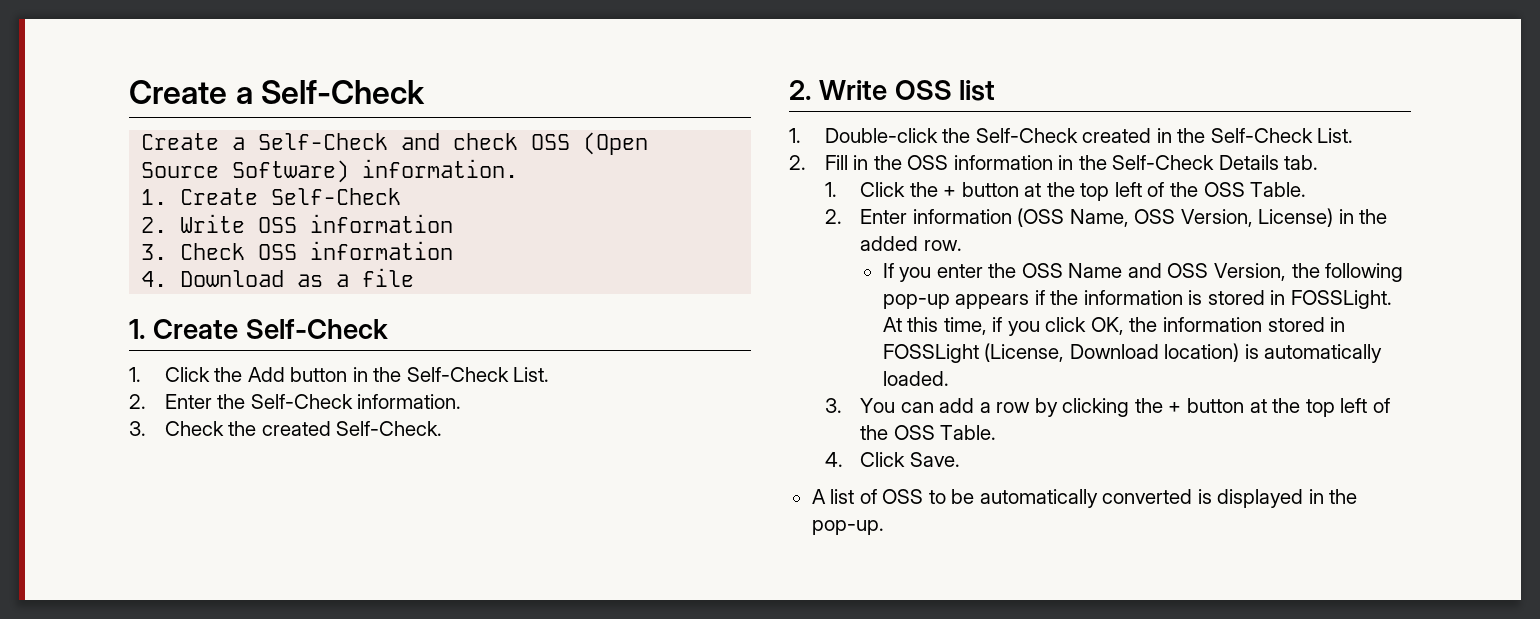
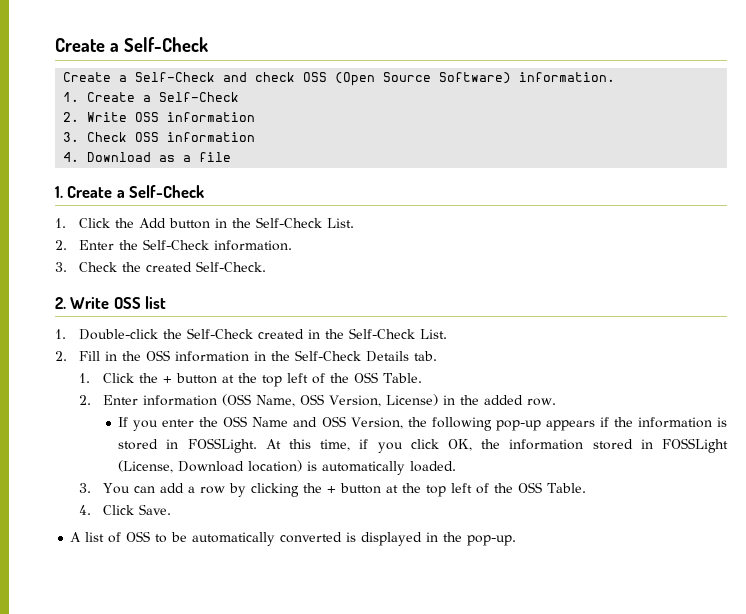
  Create a Self-Check and check OSS (Open Source Software) information.
- 1. Create Self-Check
+ 1. Create a Self-Check
  4. Download as a file
- 1. Create Self-Check
+ 1. Create a Self-Check

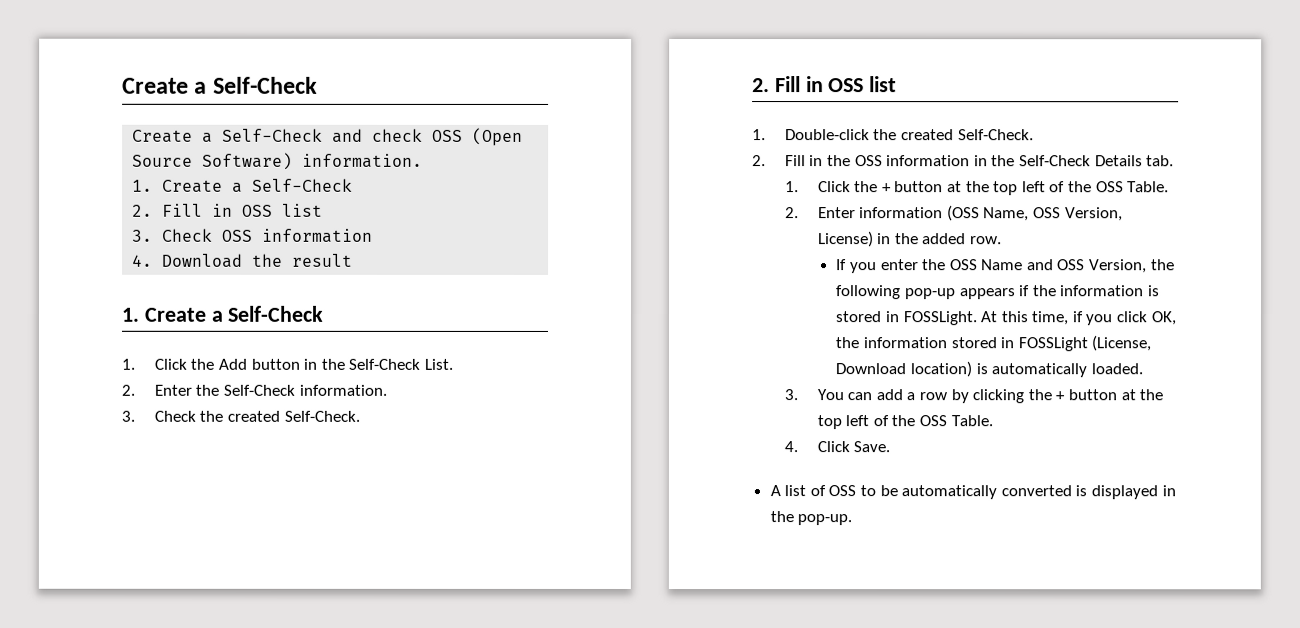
  Create a Self-Check and check OSS (Open Source Software) information.
  1. Create a Self-Check
- 2. Write OSS information
+ 2. Fill in OSS list
- 4. Download as a file
+ 4. Download the result
  3. Check the created Self-Check.
- 2. Write OSS list
+ 2. Fill in OSS list
- 1. Double-click the Self-Check created in the Self-Check List.
+ 1. Double-click the created Self-Check.

